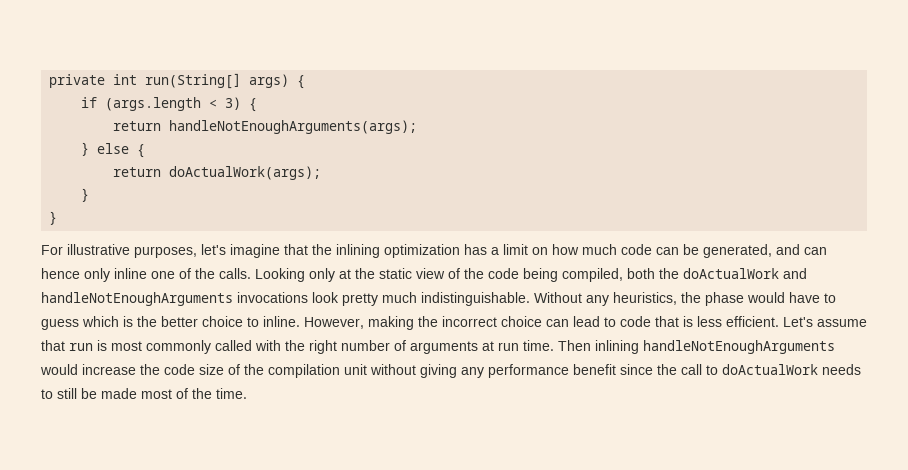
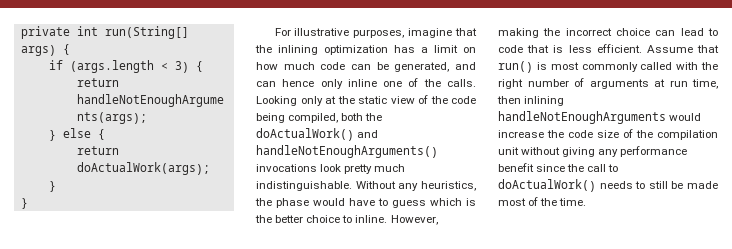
- For illustrative purposes, let's imagine that the inlining optimization has a limit on how much code can be generated, and can hence only inline one of the calls.
+ For illustrative purposes, imagine that the inlining optimization has a limit on how much code can be generated, and can hence only inline one of the calls.
- Looking only at the static view of the code being compiled, both the doActualWork and handleNotEnoughArguments invocations look pretty much indistinguishable.
+ Looking only at the static view of the code being compiled, both the doActualWork() and handleNotEnoughArguments() invocations look pretty much indistinguishable.
- Let's assume that run is most commonly called with the right number of arguments at run time. Then inlining handleNotEnoughArguments would increase the code size of the compilation unit without giving any performance benefit since the call to doActualWork needs to still be made most of the time.
+ Assume that run() is most commonly called with the right number of arguments at run time, then inlining handleNotEnoughArguments would increase the code size of the compilation unit without giving any performance benefit since the call to doActualWork() needs to still be made most of the time.

